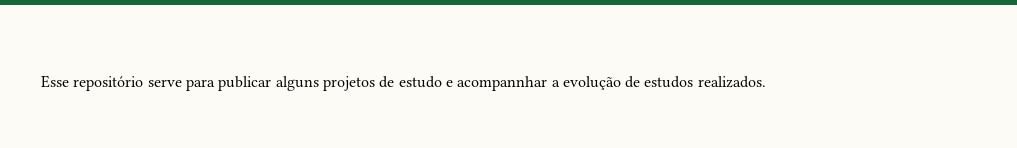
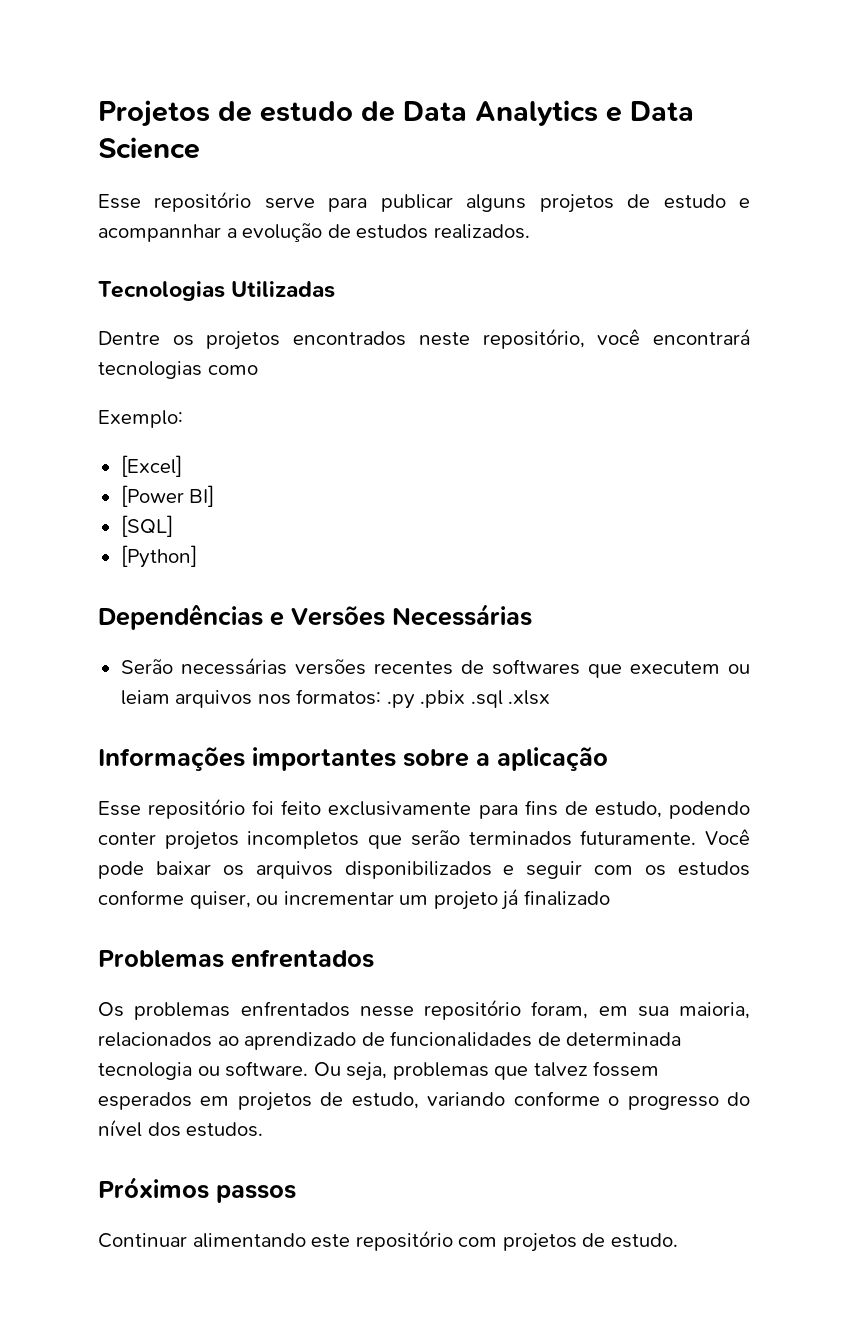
+ Projetos de estudo de Data Analytics e Data Science
+ Tecnologias Utilizadas
+ Dentre os projetos encontrados neste repositório, você encontrará tecnologias como
+ Exemplo:
+ [Excel]
+ [Power BI]
+ [SQL]
+ [Python]
+ Dependências e Versões Necessárias
+ Serão necessárias versões recentes de softwares que executem ou leiam arquivos nos formatos: .py .pbix .sql .xlsx
+ Informações importantes sobre a aplicação
+ Esse repositório foi feito exclusivamente para fins de estudo, podendo conter projetos incompletos que serão terminados futuramente. Você pode baixar os arquivos disponibilizados e seguir com os estudos conforme quiser, ou incrementar um projeto já finalizado
+ Problemas enfrentados
+ Os problemas enfrentados nesse repositório foram, em sua maioria, relacionados ao aprendizado de funcionalidades de determinada tecnologia ou software. Ou seja, problemas que talvez fossem esperados em projetos de estudo, variando conforme o progresso do nível dos estudos.
+ Próximos passos
+ Continuar alimentando este repositório com projetos de estudo.

